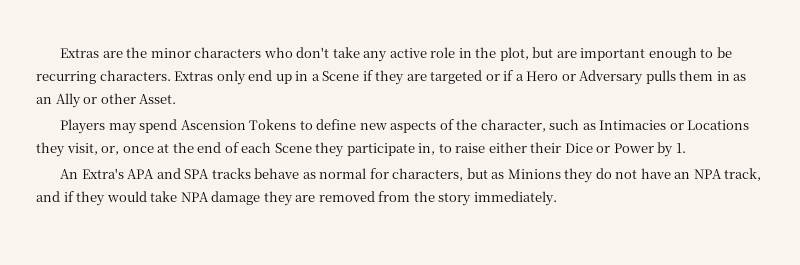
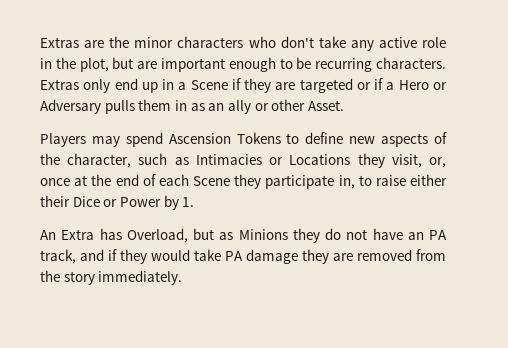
- Extras only end up in a Scene if they are targeted or if a Hero or Adversary pulls them in as an Ally or other Asset.
+ Extras only end up in a Scene if they are targeted or if a Hero or Adversary pulls them in as an ally or other Asset.
- An Extra's APA and SPA tracks behave as normal for characters, but as Minions they do not have an NPA track, and if they would take NPA damage they are removed from the story immediately.
+ An Extra has Overload, but as Minions they do not have an PA track, and if they would take PA damage they are removed from the story immediately.

